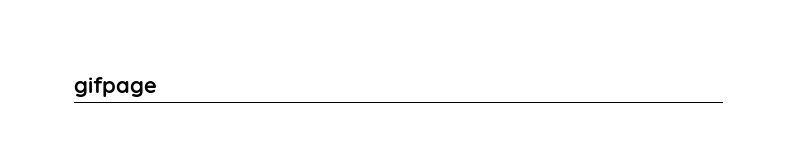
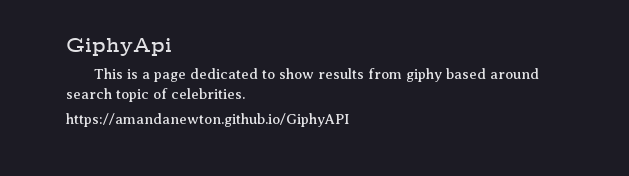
- gifpage
+ GiphyApi
+ This is a page dedicated to show results from giphy based around search topic of celebrities.
+ https://amandanewton.github.io/GiphyAPI

